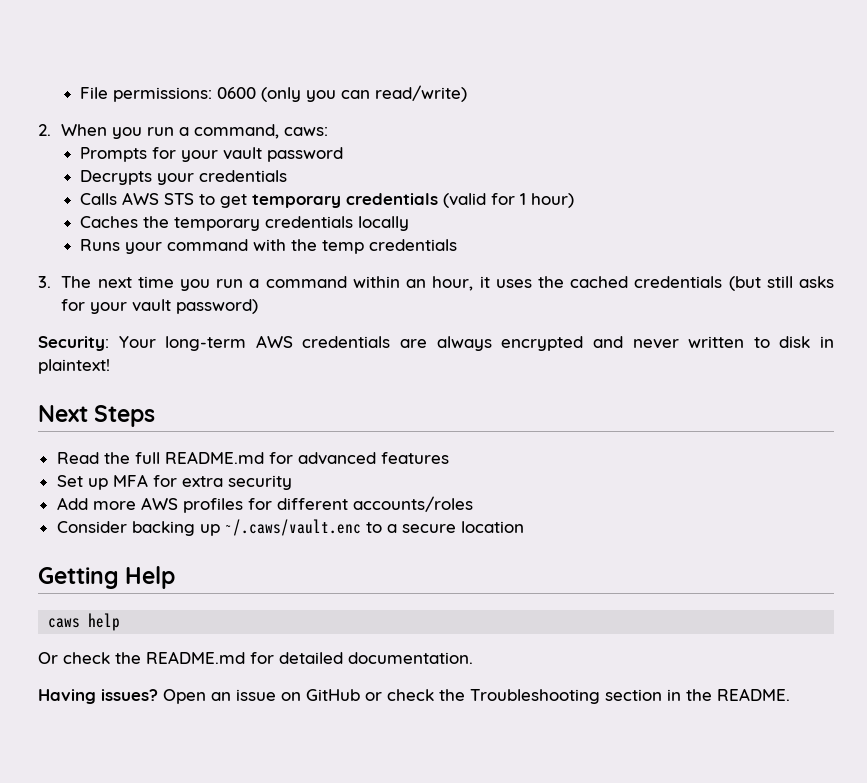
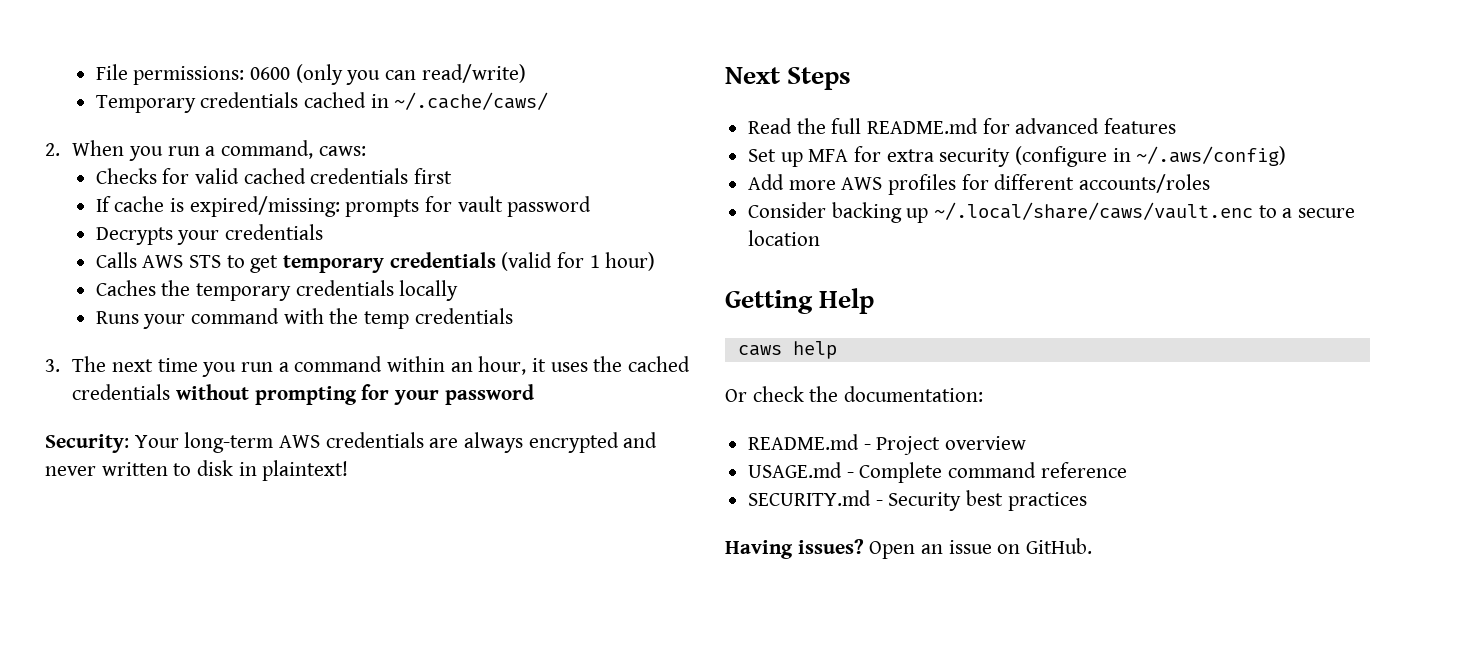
+ Temporary credentials cached in ~/.cache/caws/
- Prompts for your vault password
+ Checks for valid cached credentials first
+ If cache is expired/missing: prompts for vault password
- 3. The next time you run a command within an hour, it uses the cached credentials (but still asks for your vault password)
+ 3. The next time you run a command within an hour, it uses the cached credentials without prompting for your password
- Set up MFA for extra security
+ Set up MFA for extra security (configure in ~/.aws/config)
- Consider backing up ~/.caws/vault.enc to a secure location
+ Consider backing up ~/.local/share/caws/vault.enc to a secure location
- Or check the README.md for detailed documentation.
+ Or check the documentation:
+ README.md - Project overview
+ USAGE.md - Complete command reference
+ SECURITY.md - Security best practices
- Open an issue on GitHub or check the Troubleshooting section in the README.
+ Open an issue on GitHub.

